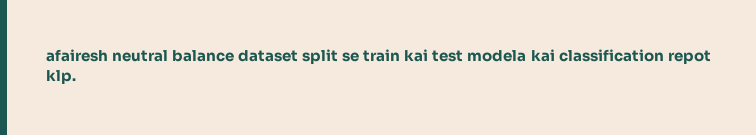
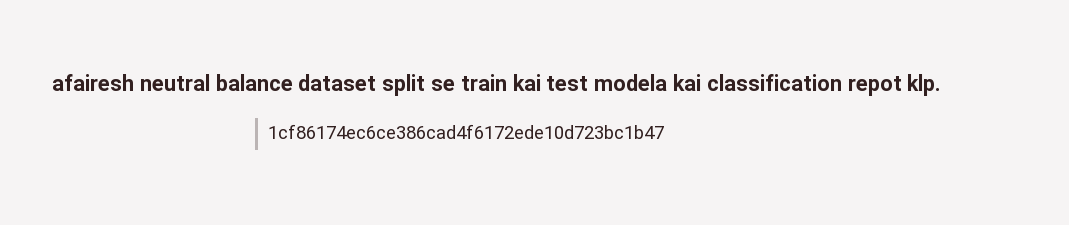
+ 1cf86174ec6ce386cad4f6172ede10d723bc1b47

